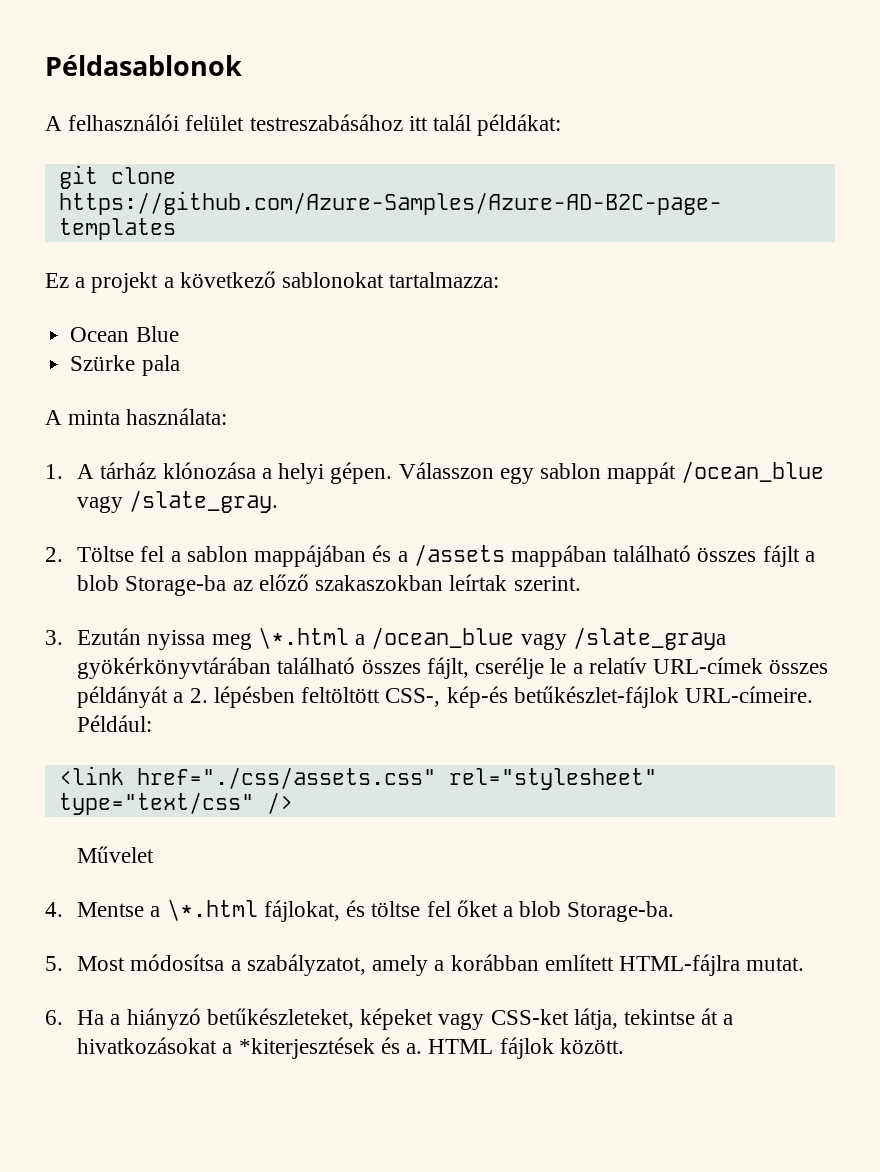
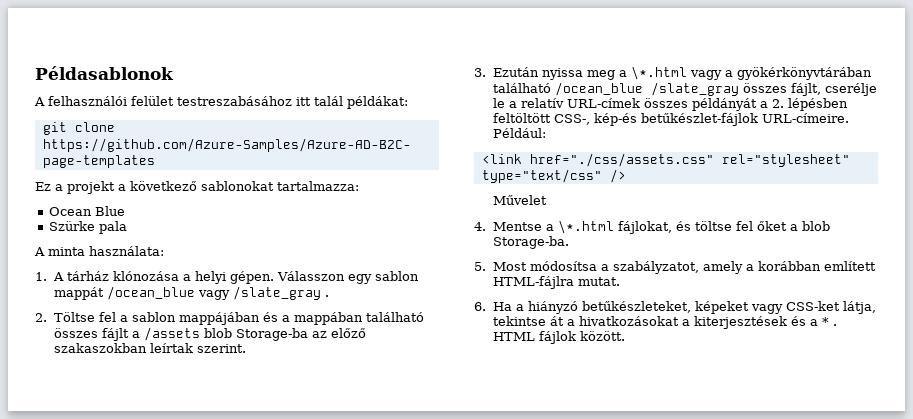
- Válasszon egy sablon mappát /ocean_blue vagy /slate_gray.
+ Válasszon egy sablon mappát /ocean_blue vagy /slate_gray .
- 2. Töltse fel a sablon mappájában és a /assets mappában található összes fájlt a blob Storage-ba az előző szakaszokban leírtak szerint.
+ 2. Töltse fel a sablon mappájában és a mappában található összes fájlt a /assets blob Storage-ba az előző szakaszokban leírtak szerint.
- 3. Ezután nyissa meg \*.html a /ocean_blue vagy /slate_graya gyökérkönyvtárában található összes fájlt, cserélje le a relatív URL-címek összes példányát a 2. lépésben feltöltött CSS-, kép-és betűkészlet-fájlok URL-címeire.
+ 3. Ezután nyissa meg a \*.html vagy a gyökérkönyvtárában található /ocean_blue /slate_gray összes fájlt, cserélje le a relatív URL-címek összes példányát a 2. lépésben feltöltött CSS-, kép-és betűkészlet-fájlok URL-címeire.
- 6. Ha a hiányzó betűkészleteket, képeket vagy CSS-ket látja, tekintse át a hivatkozásokat a *kiterjesztések és a.
+ 6. Ha a hiányzó betűkészleteket, képeket vagy CSS-ket látja, tekintse át a hivatkozásokat a kiterjesztések és a * .

